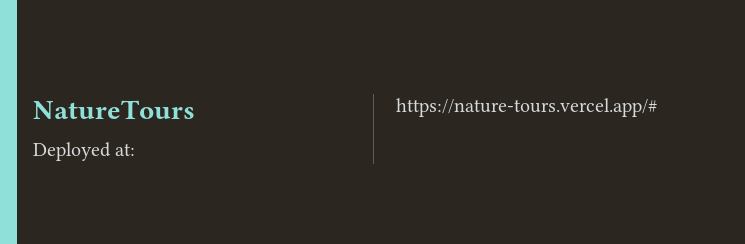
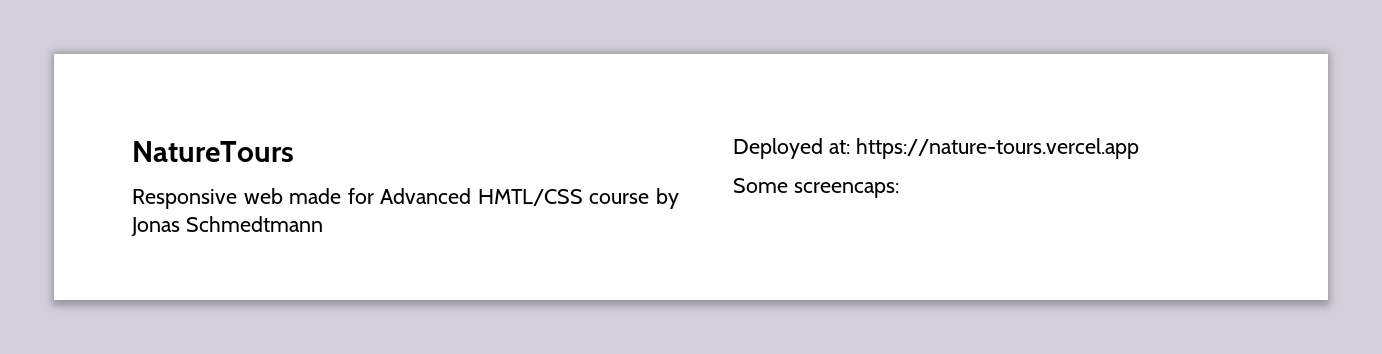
+ Responsive web made for Advanced HMTL/CSS course by Jonas Schmedtmann
- Deployed at: https://nature-tours.vercel.app/#
+ Deployed at: https://nature-tours.vercel.app
+ Some screencaps:

